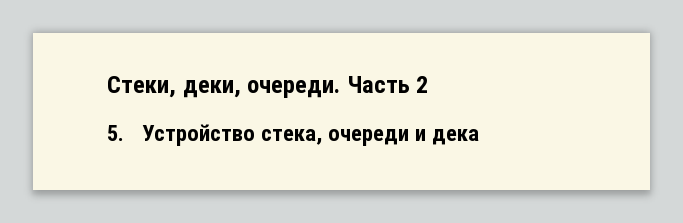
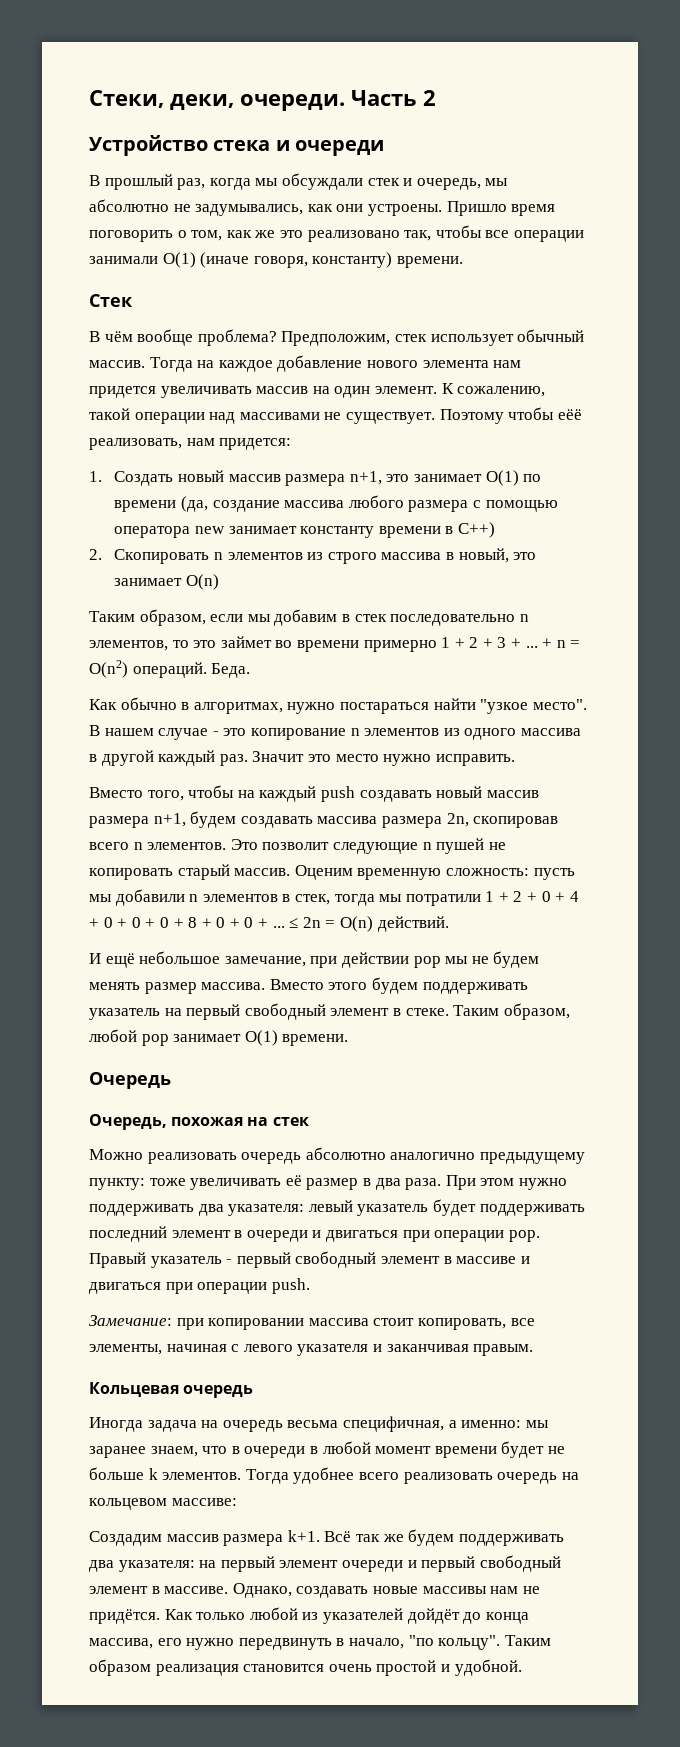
- 5. Устройство стека, очереди и дека
+ Устройство стека и очереди
+ В прошлый раз, когда мы обсуждали стек и очередь, мы абсолютно не задумывались, как они устроены. Пришло время поговорить о том, как же это реализовано так, чтобы все операции занимали О(1) (иначе говоря, константу) времени.
+ Стек
+ В чём вообще проблема? Предположим, стек использует обычный массив. Тогда на каждое добавление нового элемента нам придется увеличивать массив на один элемент. К сожалению, такой операции над массивами не существует. Поэтому чтобы еёё реализовать, нам придется:
+ 1. Создать новый массив размера n+1, это занимает О(1) по времени (да, создание массива любого размера с помощью оператора new занимает константу времени в C++)
+ 2. Скопировать n элементов из строго массива в новый, это занимает О(n)
+ Таким образом, если мы добавим в стек последовательно n элементов, то это займет во времени примерно 1 + 2 + 3 + ... + n = О(n2) операций. Беда.
+ Как обычно в алгоритмах, нужно постараться найти "узкое место". В нашем случае - это копирование n элементов из одного массива в другой каждый раз. Значит это место нужно исправить.
+ Вместо того, чтобы на каждый push создавать новый массив размера n+1, будем создавать массива размера 2n, скопировав всего n элементов. Это позволит следующие n пушей не копировать старый массив. Оценим временную сложность: пусть мы добавили n элементов в стек, тогда мы потратили 1 + 2 + 0 + 4 + 0 + 0 + 0 + 8 + 0 + 0 + ... ≤ 2n = О(n) действий.
+ И ещё небольшое замечание, при действии pop мы не будем менять размер массива. Вместо этого будем поддерживать указатель на первый свободный элемент в стеке. Таким образом, любой pop занимает О(1) времени.
+ Очередь
+ Очередь, похожая на стек
+ Можно реализовать очередь абсолютно аналогично предыдущему пункту: тоже увеличивать её размер в два раза. При этом нужно поддерживать два указателя: левый указатель будет поддерживать последний элемент в очереди и двигаться при операции pop. Правый указатель - первый свободный элемент в массиве и двигаться при операции push.
+ Замечание: при копировании массива стоит копировать, все элементы, начиная с левого указателя и заканчивая правым.
+ Кольцевая очередь
+ Иногда задача на очередь весьма специфичная, а именно: мы заранее знаем, что в очереди в любой момент времени будет не больше k элементов. Тогда удобнее всего реализовать очередь на кольцевом массиве:
+ Создадим массив размера k+1. Всё так же будем поддерживать два указателя: на первый элемент очереди и первый свободный элемент в массиве. Однако, создавать новые массивы нам не придётся. Как только любой из указателей дойдёт до конца массива, его нужно передвинуть в начало, "по кольцу". Таким образом реализация становится очень простой и удобной.

